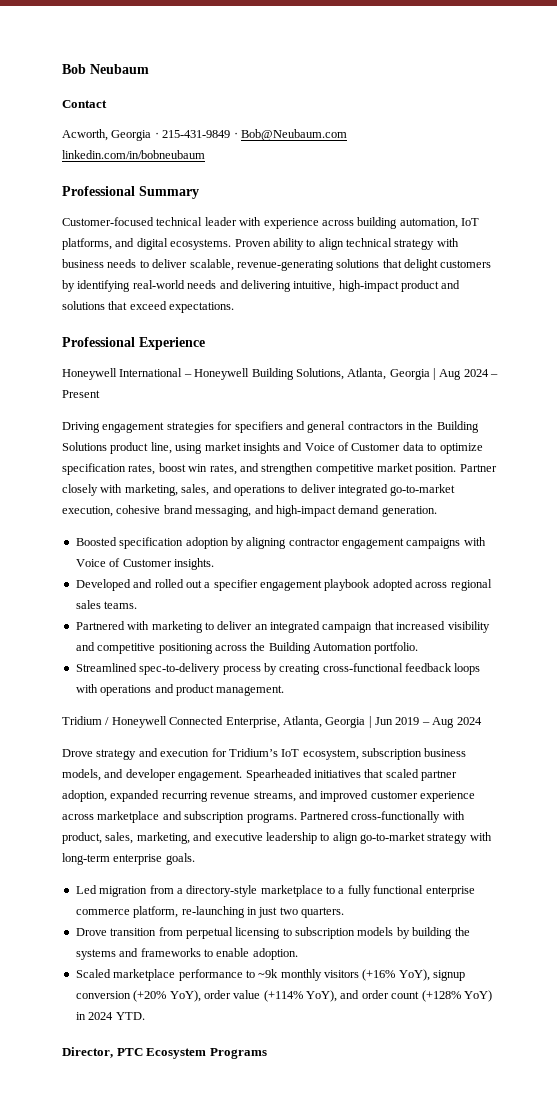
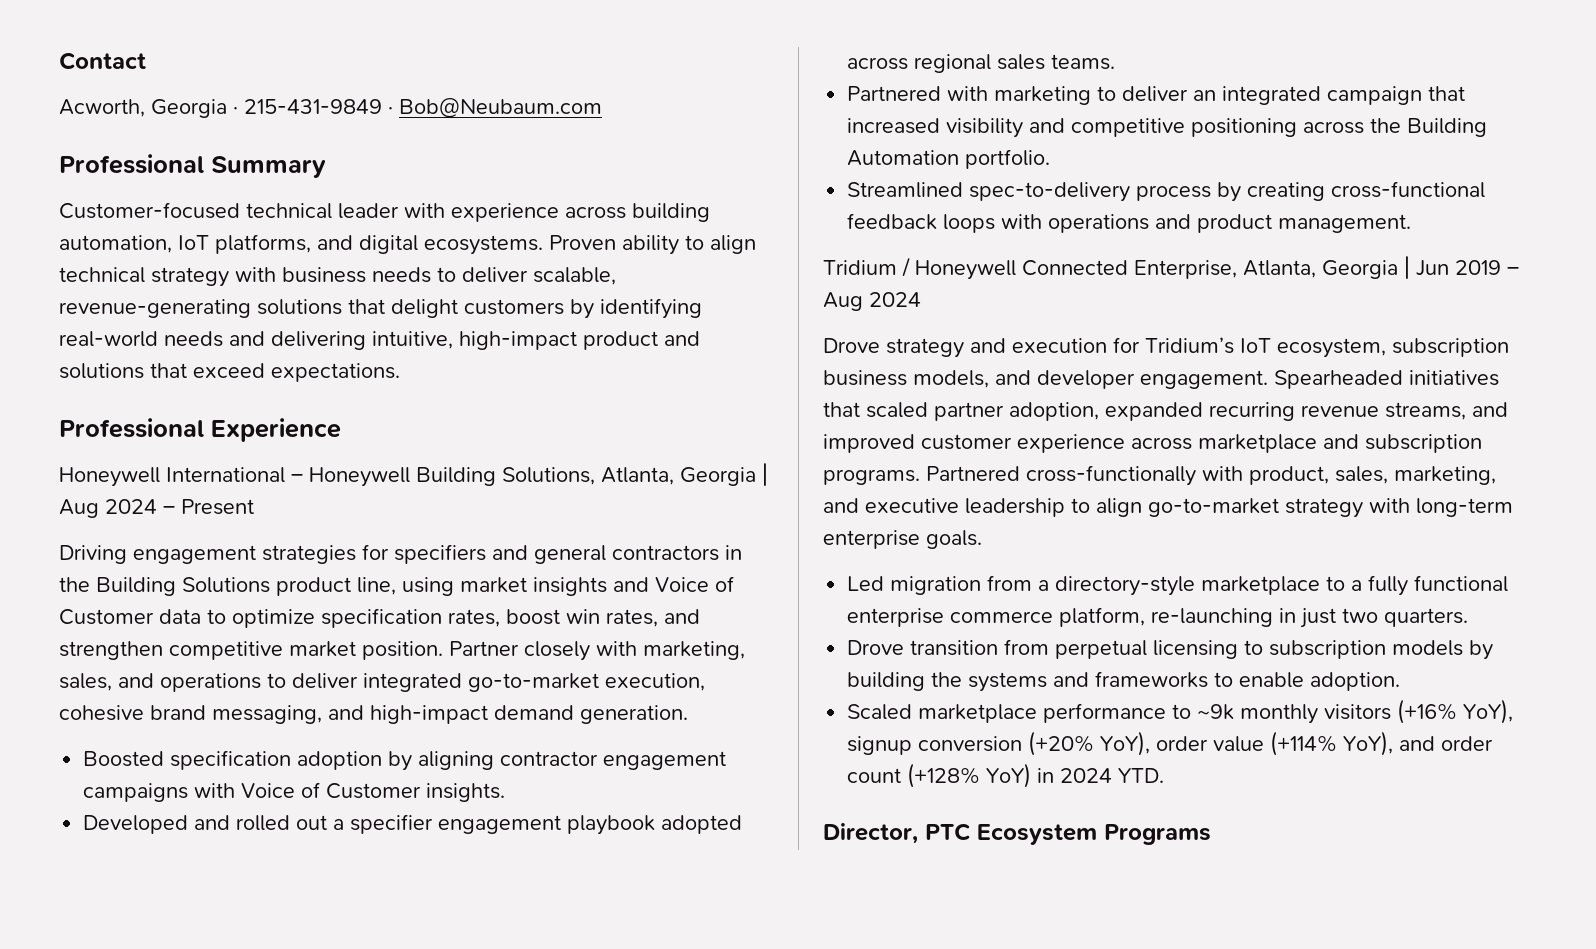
- Bob Neubaum
- linkedin.com/in/bobneubaum

